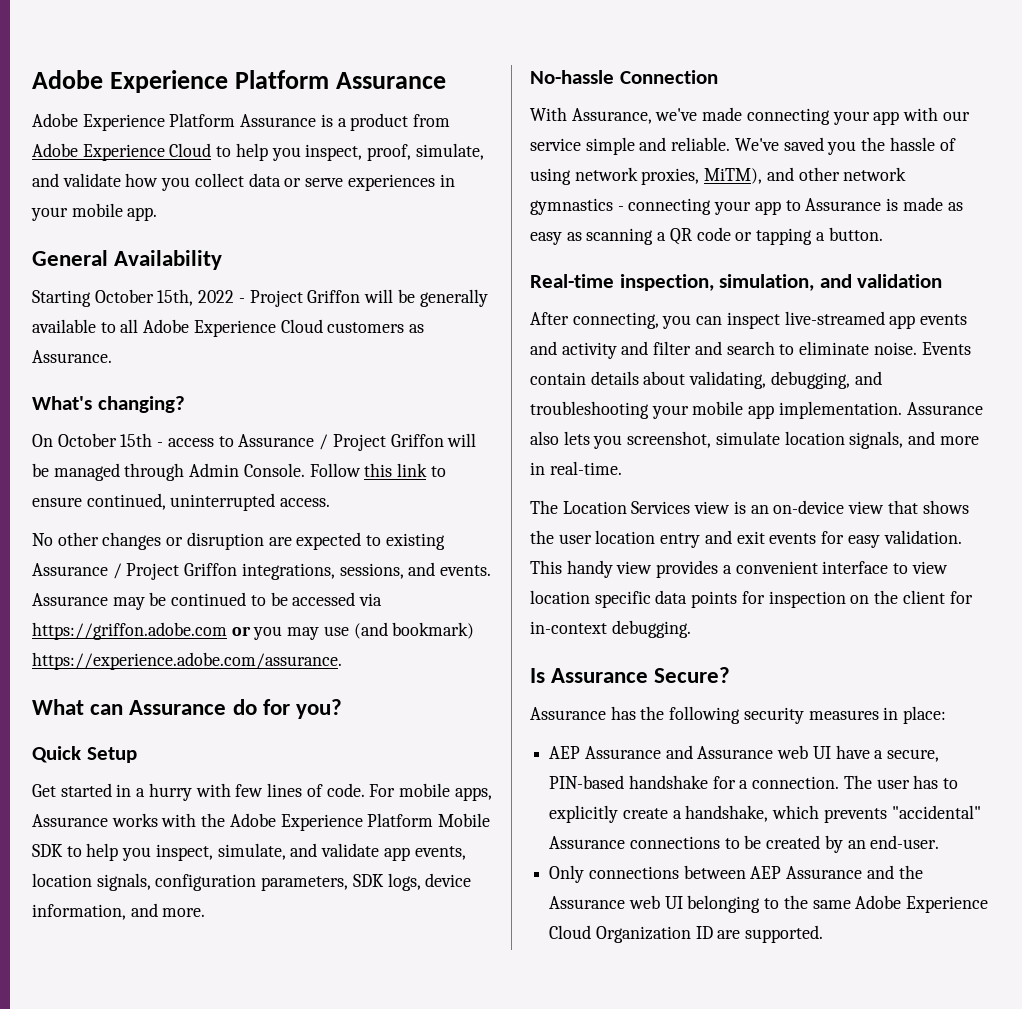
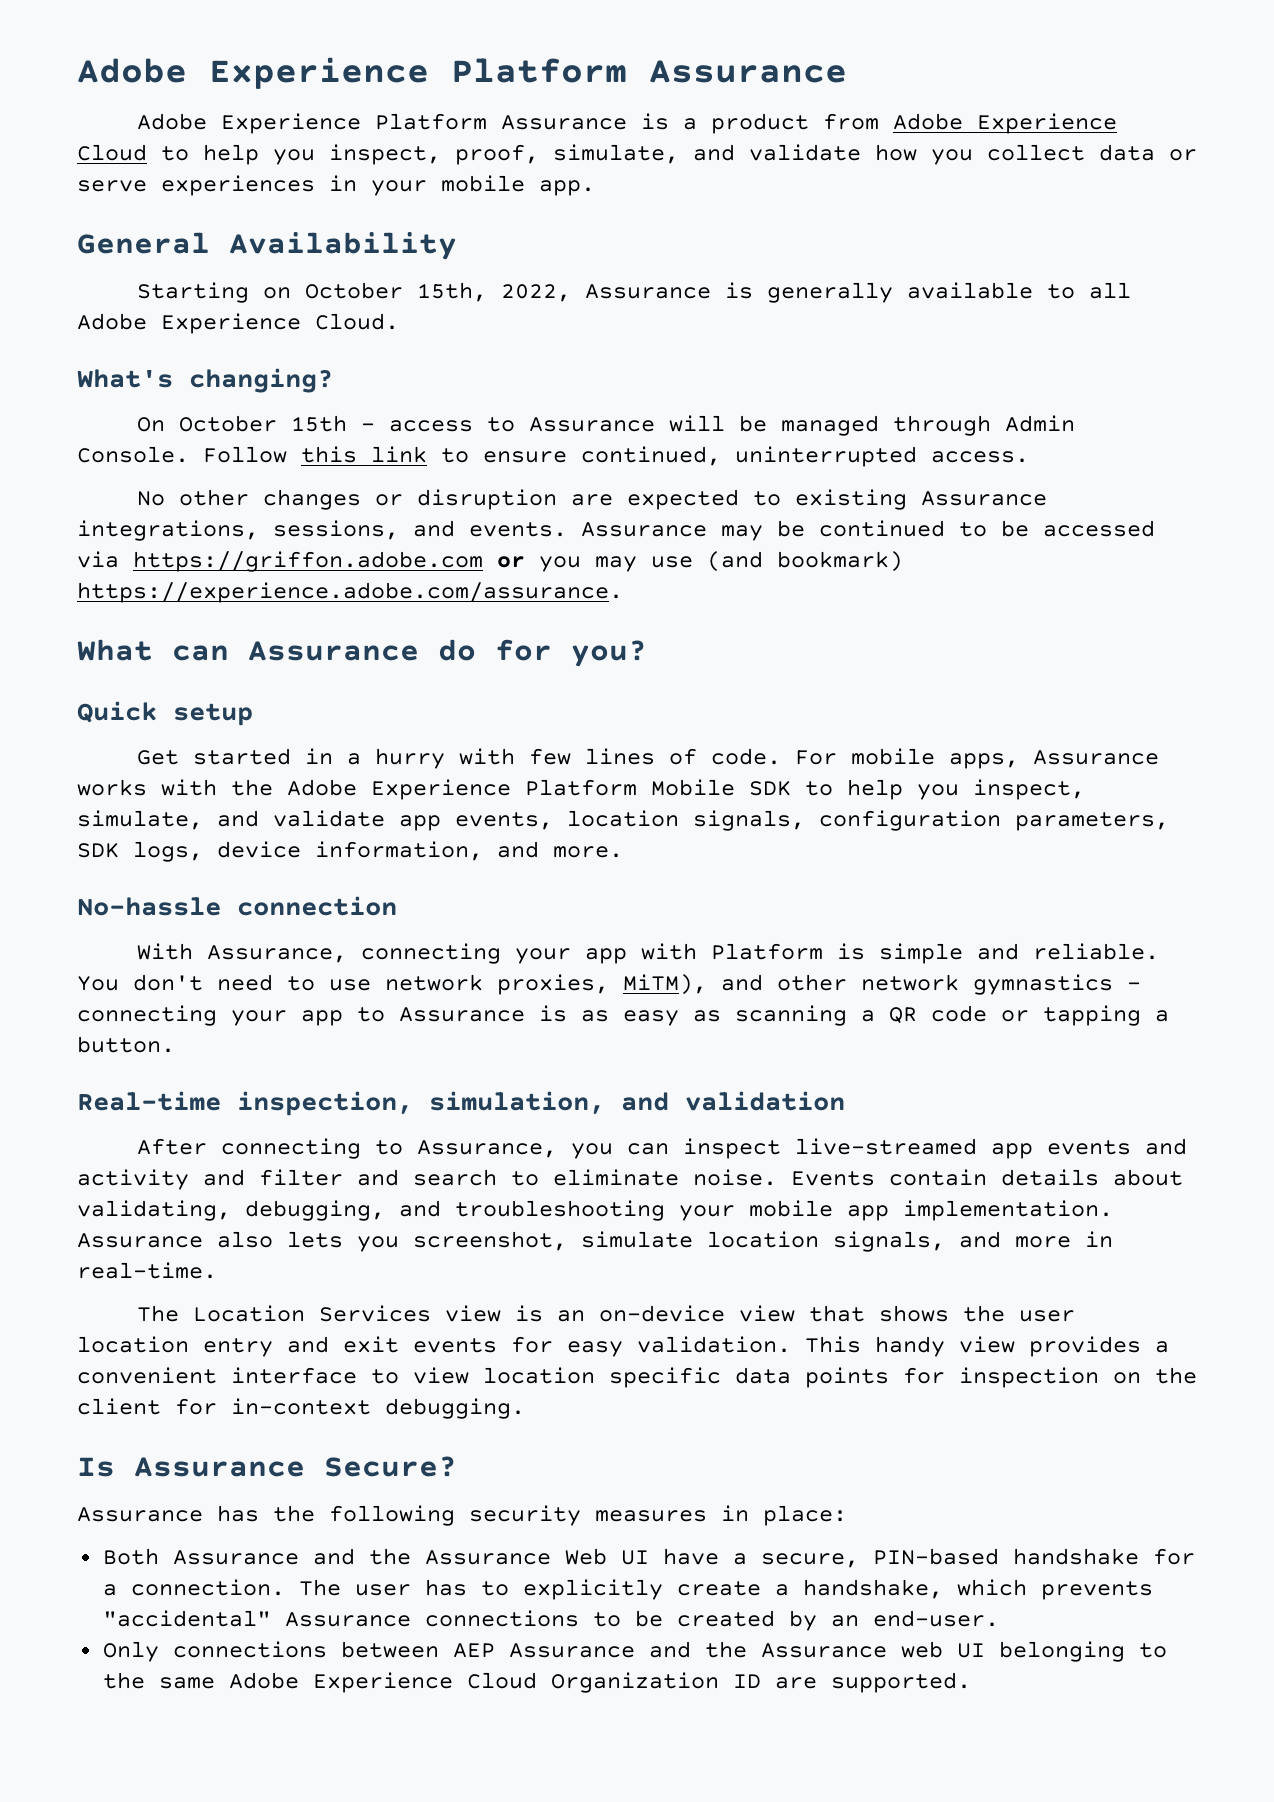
- Starting October 15th, 2022 - Project Griffon will be generally available to all Adobe Experience Cloud customers as Assurance.
+ Starting on October 15th, 2022, Assurance is generally available to all Adobe Experience Cloud.
- On October 15th - access to Assurance / Project Griffon will be managed through Admin Console.
+ On October 15th - access to Assurance will be managed through Admin Console.
- No other changes or disruption are expected to existing Assurance / Project Griffon integrations, sessions, and events.
+ No other changes or disruption are expected to existing Assurance integrations, sessions, and events.
- Quick Setup
+ Quick setup
- No-hassle Connection
+ No-hassle connection
- With Assurance, we've made connecting your app with our service simple and reliable.
+ With Assurance, connecting your app with Platform is simple and reliable.
- We've saved you the hassle of using network proxies, MiTM), and other network gymnastics - connecting your app to Assurance is made as easy as scanning a QR code or tapping a button.
+ You don't need to use network proxies, MiTM), and other network gymnastics - connecting your app to Assurance is as easy as scanning a QR code or tapping a button.
- After connecting, you can inspect live-streamed app events and activity and filter and search to eliminate noise.
+ After connecting to Assurance, you can inspect live-streamed app events and activity and filter and search to eliminate noise.
- AEP Assurance and Assurance web UI have a secure, PIN-based handshake for a connection.
+ Both Assurance and the Assurance Web UI have a secure, PIN-based handshake for a connection.

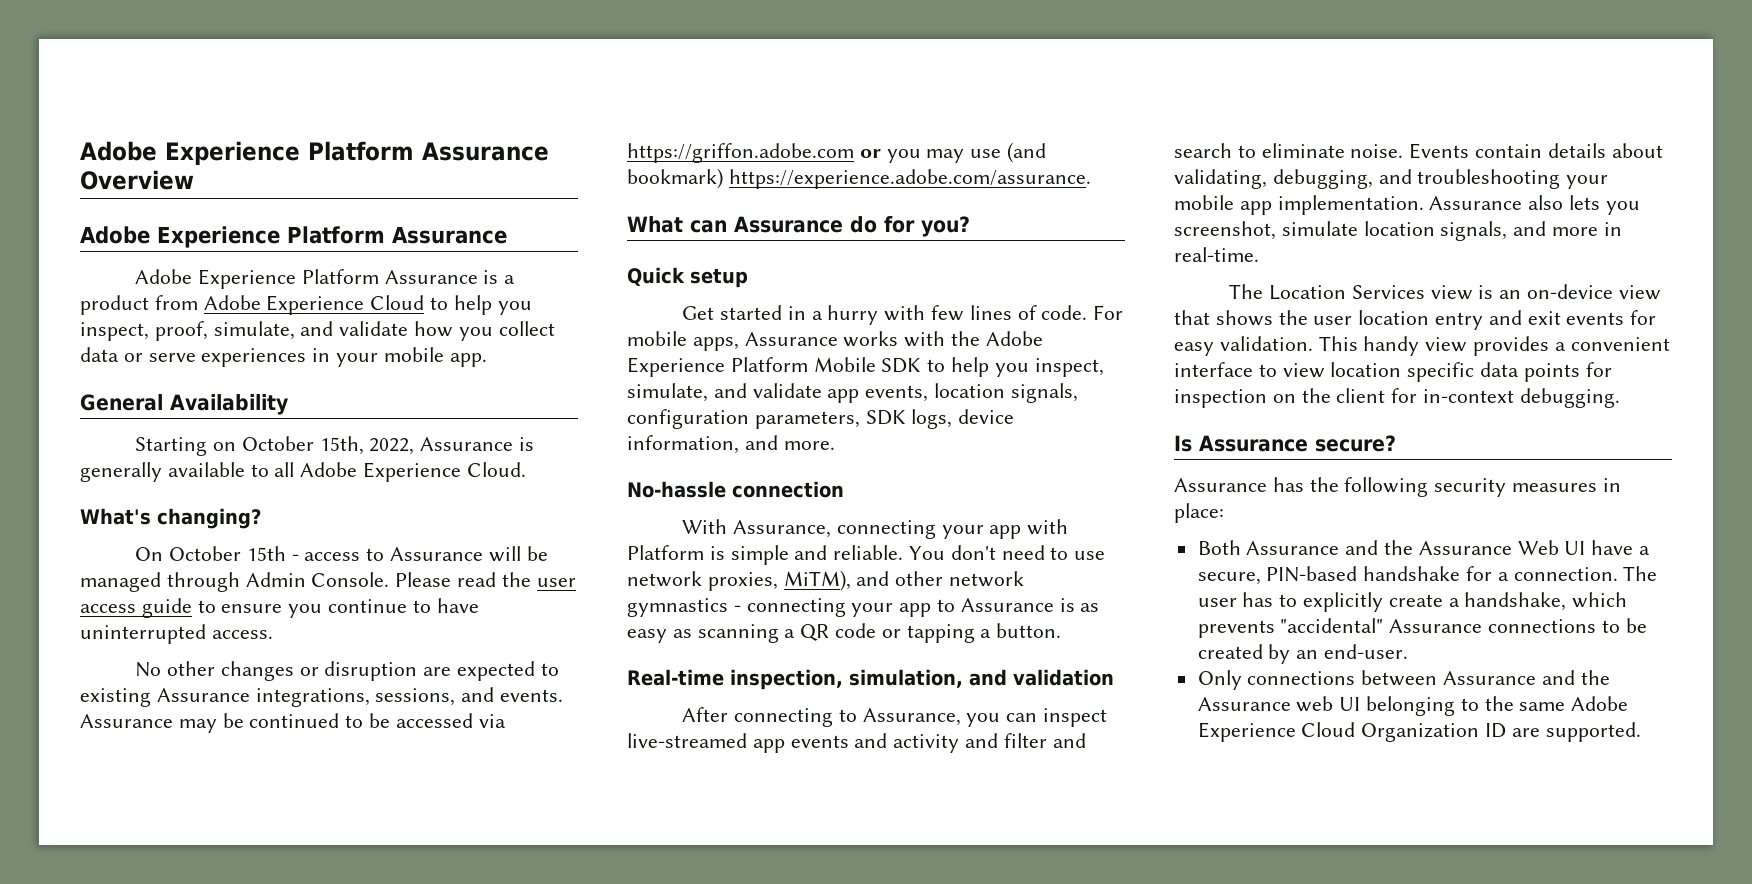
+ Adobe Experience Platform Assurance Overview
- Follow this link to ensure continued, uninterrupted access.
+ Please read the user access guide to ensure you continue to have uninterrupted access.
- Is Assurance Secure?
+ Is Assurance secure?
- Only connections between AEP Assurance and the Assurance web UI belonging to the same Adobe Experience Cloud Organization ID are supported.
+ Only connections between Assurance and the Assurance web UI belonging to the same Adobe Experience Cloud Organization ID are supported.

